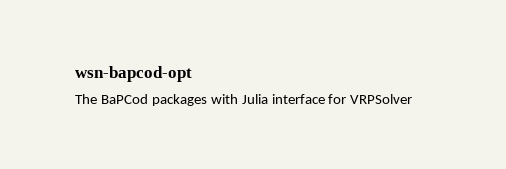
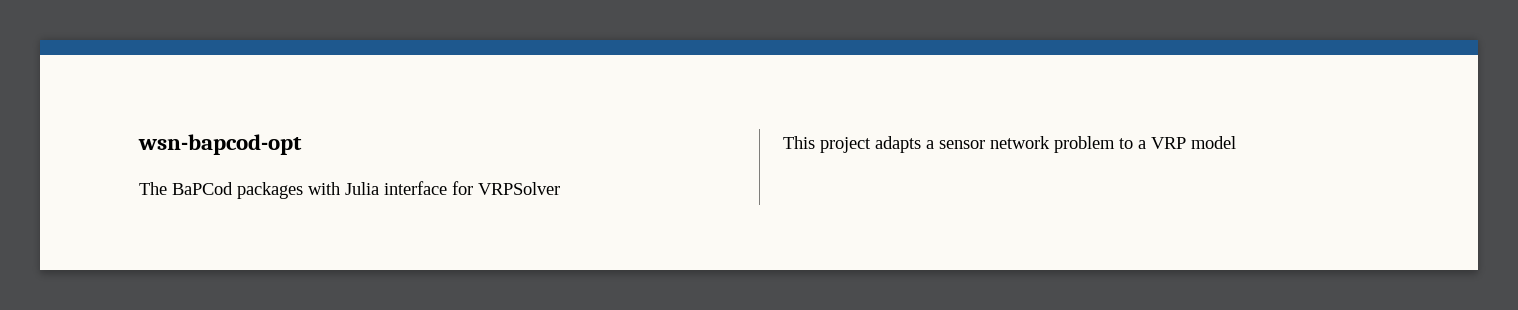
+ This project adapts a sensor network problem to a VRP model

